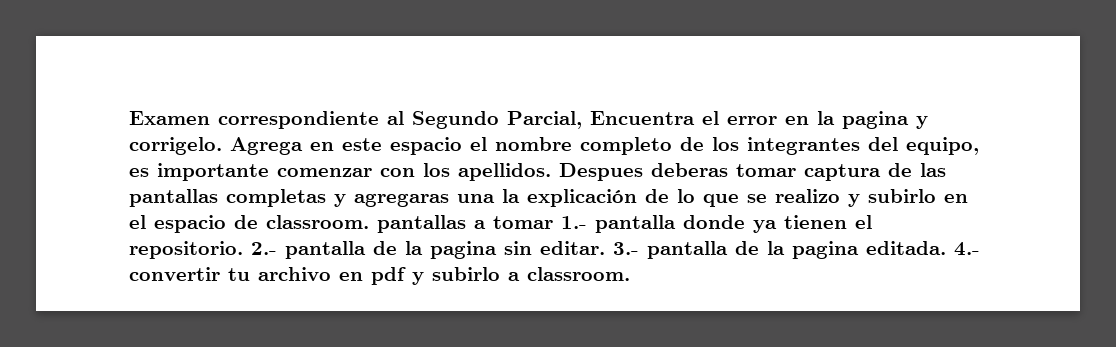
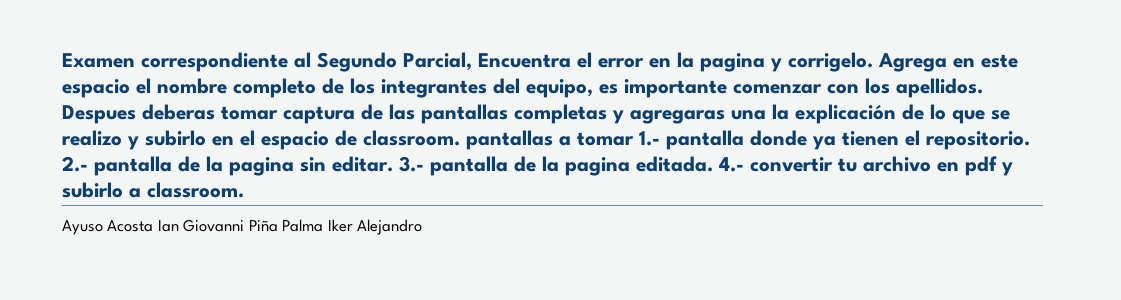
+ Ayuso Acosta Ian Giovanni Piña Palma Iker Alejandro

